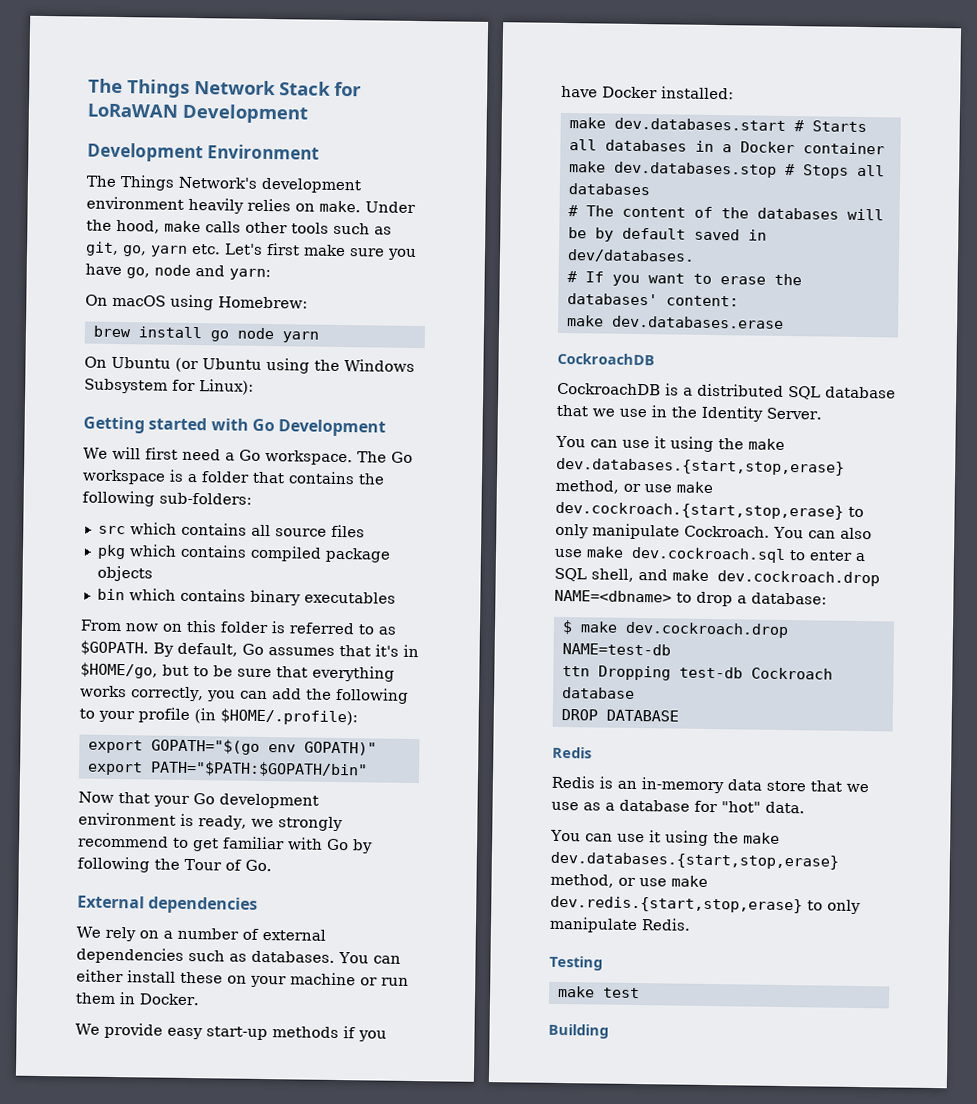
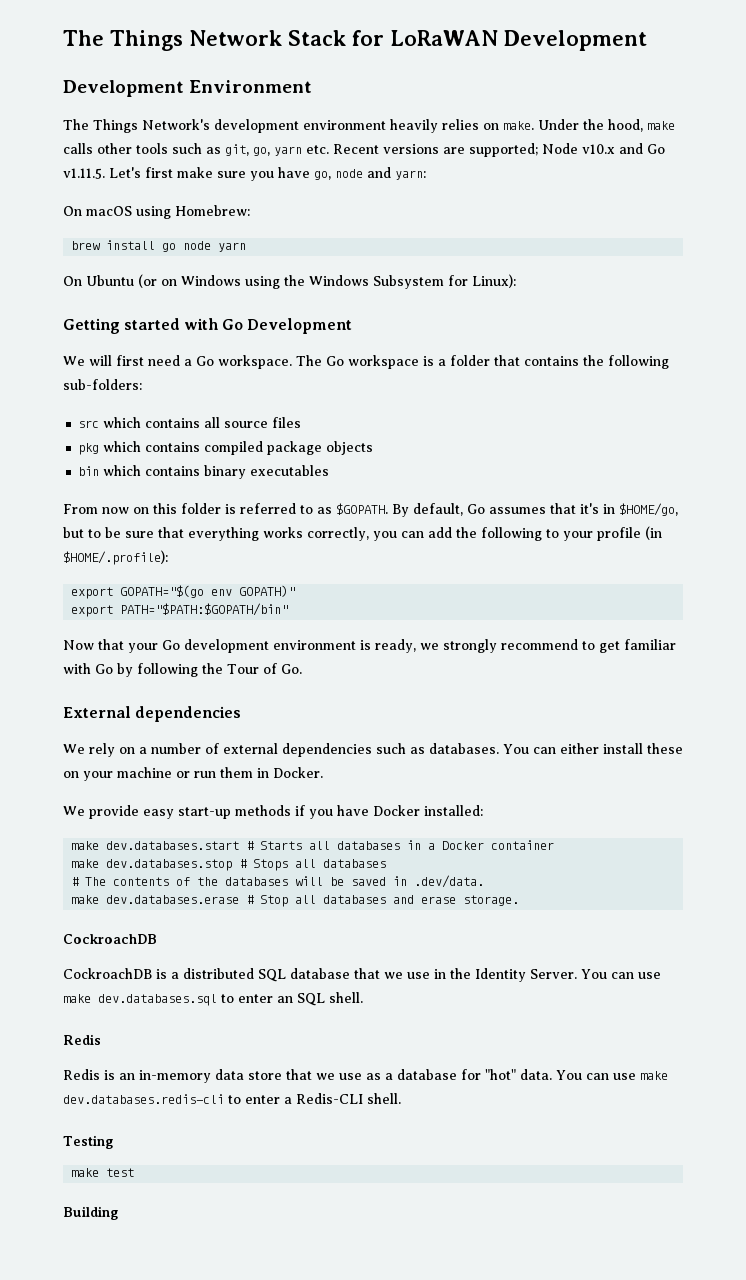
- Under the hood, make calls other tools such as git, go, yarn etc. Let's first make sure you have go, node and yarn:
+ Under the hood, make calls other tools such as git, go, yarn etc. Recent versions are supported; Node v10.x and Go v1.11.5. Let's first make sure you have go, node and yarn:
- On Ubuntu (or Ubuntu using the Windows Subsystem for Linux):
+ On Ubuntu (or on Windows using the Windows Subsystem for Linux):
- # The content of the databases will be by default saved in dev/databases.
- # If you want to erase the databases' content:
- make dev.databases.erase
+ # The contents of the databases will be saved in .dev/data.
+ make dev.databases.erase # Stop all databases and erase storage.
- CockroachDB is a distributed SQL database that we use in the Identity Server.
- You can use it using the make dev.databases.{start,stop,erase} method, or use make dev.cockroach.{start,stop,erase} to only manipulate Cockroach. You can also use make dev.cockroach.sql to enter a SQL shell, and make dev.cockroach.drop NAME=<dbname> to drop a database:
- $ make dev.cockroach.drop NAME=test-db
- ttn Dropping test-db Cockroach database
- DROP DATABASE
+ CockroachDB is a distributed SQL database that we use in the Identity Server. You can use make dev.databases.sql to enter an SQL shell.
- Redis is an in-memory data store that we use as a database for "hot" data.
- You can use it using the make dev.databases.{start,stop,erase} method, or use make dev.redis.{start,stop,erase} to only manipulate Redis.
+ Redis is an in-memory data store that we use as a database for "hot" data. You can use make dev.databases.redis-cli to enter a Redis-CLI shell.

